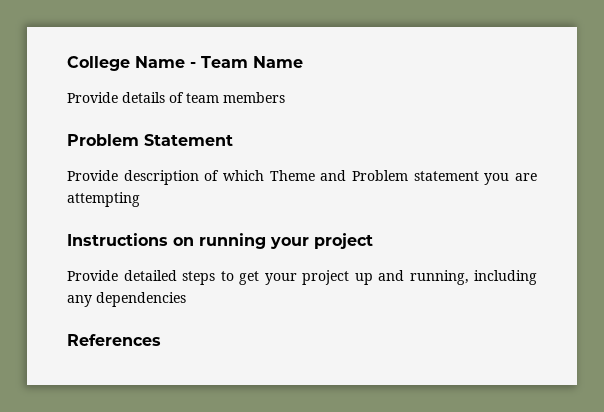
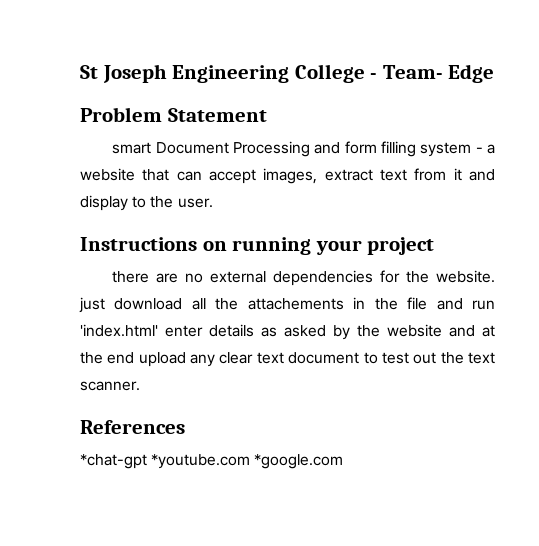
- College Name - Team Name
- Provide details of team members
+ St Joseph Engineering College - Team- Edge
  Problem Statement
- Provide description of which Theme and Problem statement you are attempting
+ smart Document Processing and form filling system - a website that can accept images, extract text from it and display to the user.
- Provide detailed steps to get your project up and running, including any dependencies
+ there are no external dependencies for the website. just download all the attachements in the file and run 'index.html' enter details as asked by the website and at the end upload any clear text document to test out the text scanner.
  References
+ *chat-gpt *youtube.com *google.com

